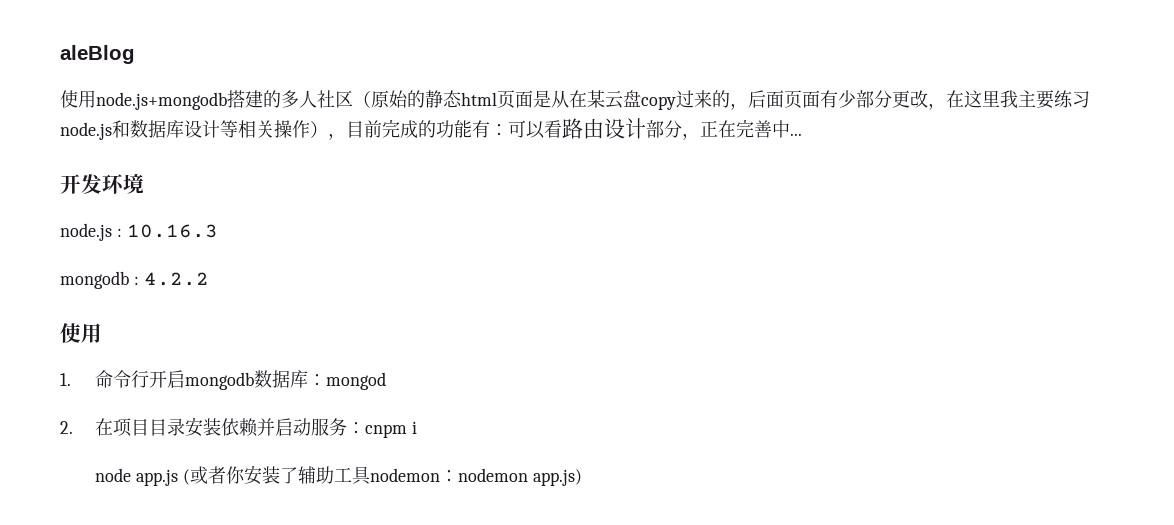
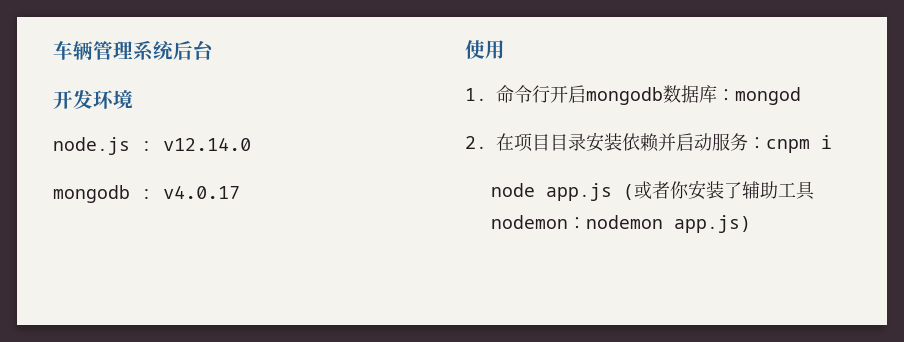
- aleBlog
- 使用node.js+mongodb搭建的多人社区（原始的静态html页面是从在某云盘copy过来的，后面页面有少部分更改，在这里我主要练习node.js和数据库设计等相关操作），目前完成的功能有：可以看路由设计部分，正在完善中...
+ 车辆管理系统后台
- node.js : 10.16.3
+ node.js : v12.14.0
- mongodb : 4.2.2
+ mongodb : v4.0.17

